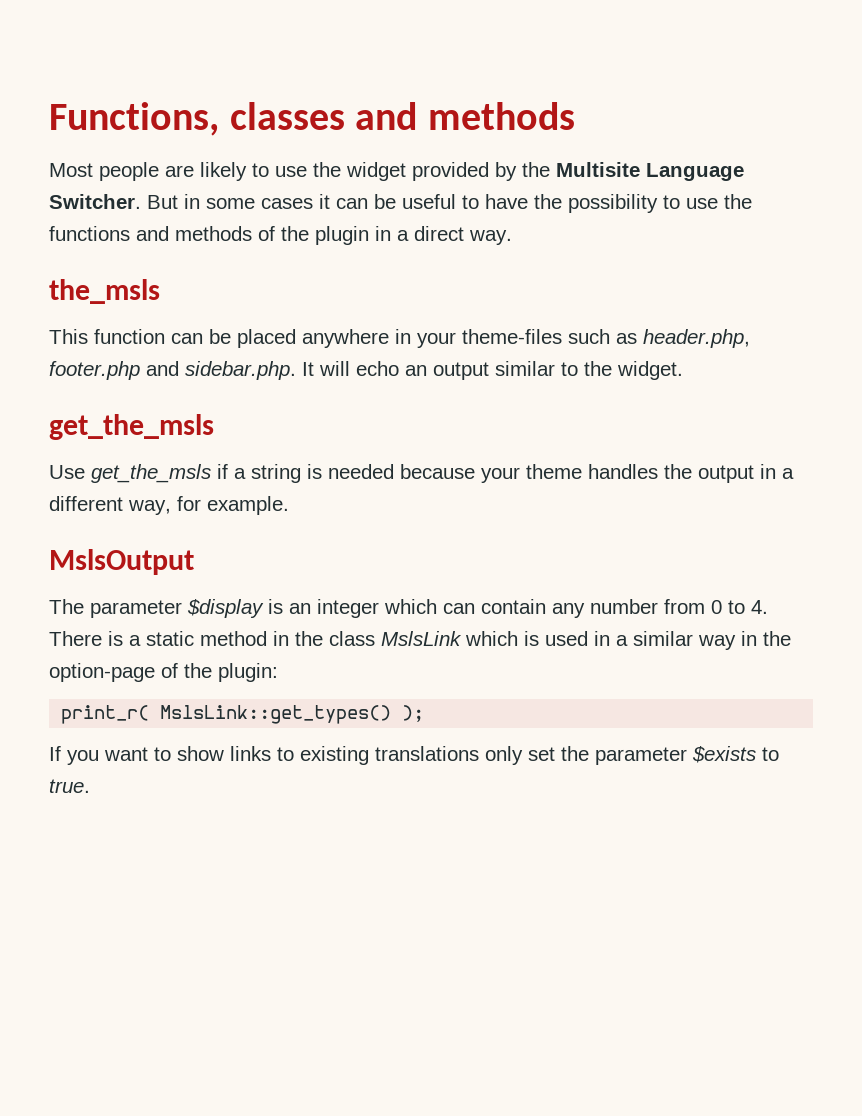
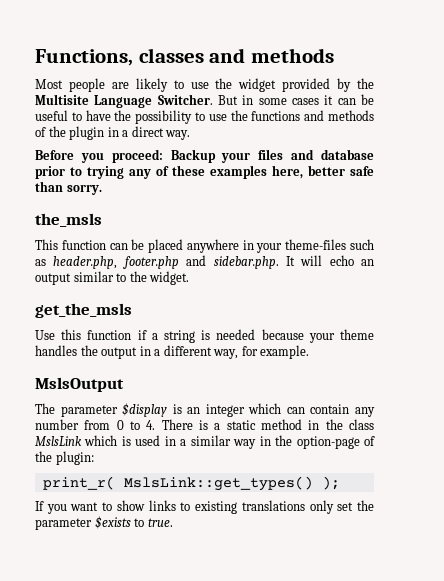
+ Before you proceed: Backup your files and database prior to trying any of these examples here, better safe than sorry.
- Use get_the_msls if a string is needed because your theme handles the output in a different way, for example.
+ Use this function if a string is needed because your theme handles the output in a different way, for example.

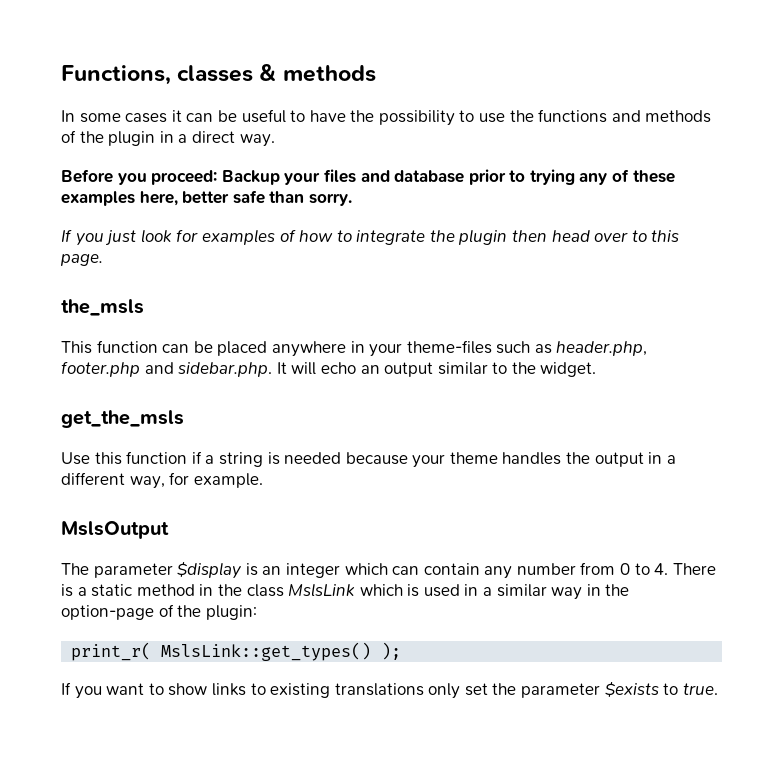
- Functions, classes and methods
+ Functions, classes & methods
- Most people are likely to use the widget provided by the Multisite Language Switcher. But in some cases it can be useful to have the possibility to use the functions and methods of the plugin in a direct way.
+ In some cases it can be useful to have the possibility to use the functions and methods of the plugin in a direct way.
+ If you just look for examples of how to integrate the plugin then head over to this page.

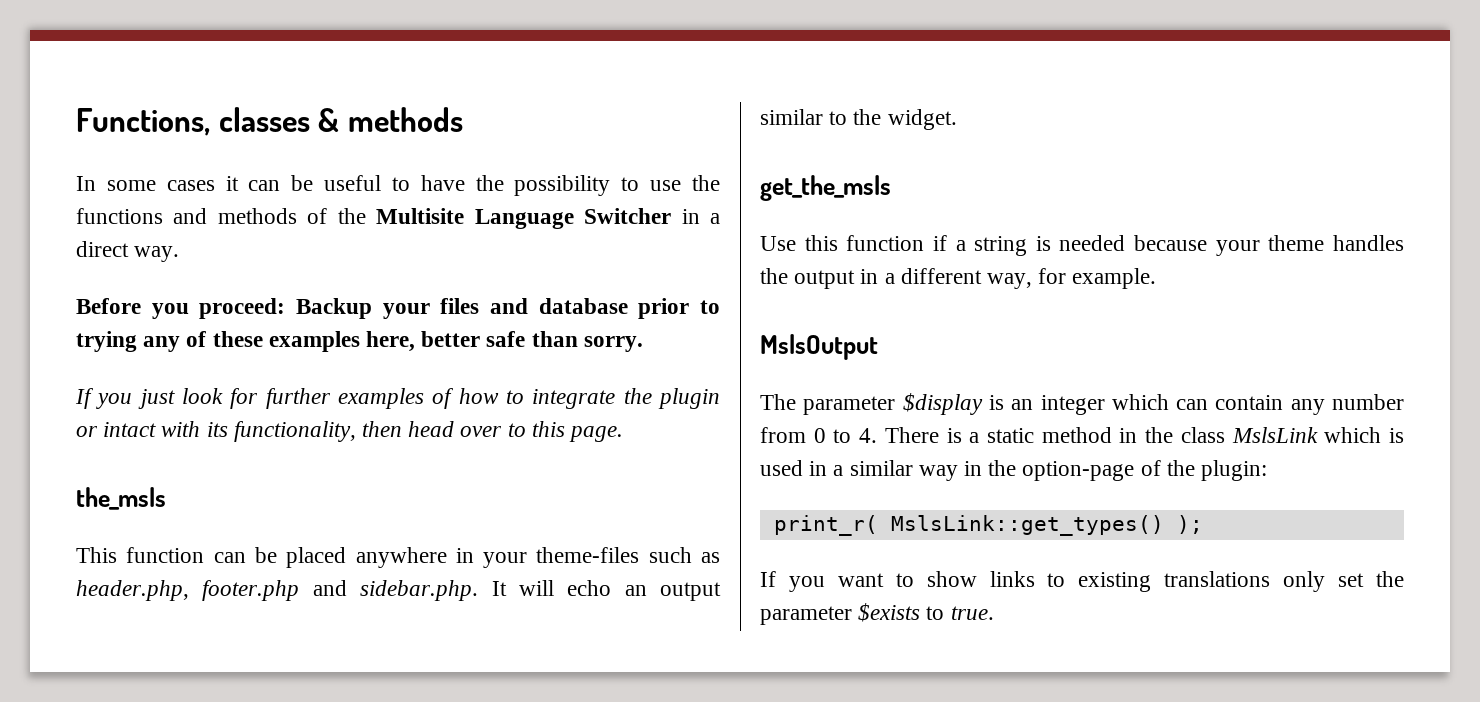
- In some cases it can be useful to have the possibility to use the functions and methods of the plugin in a direct way.
+ In some cases it can be useful to have the possibility to use the functions and methods of the Multisite Language Switcher in a direct way.
- If you just look for examples of how to integrate the plugin then head over to this page.
+ If you just look for further examples of how to integrate the plugin or intact with its functionality, then head over to this page.

